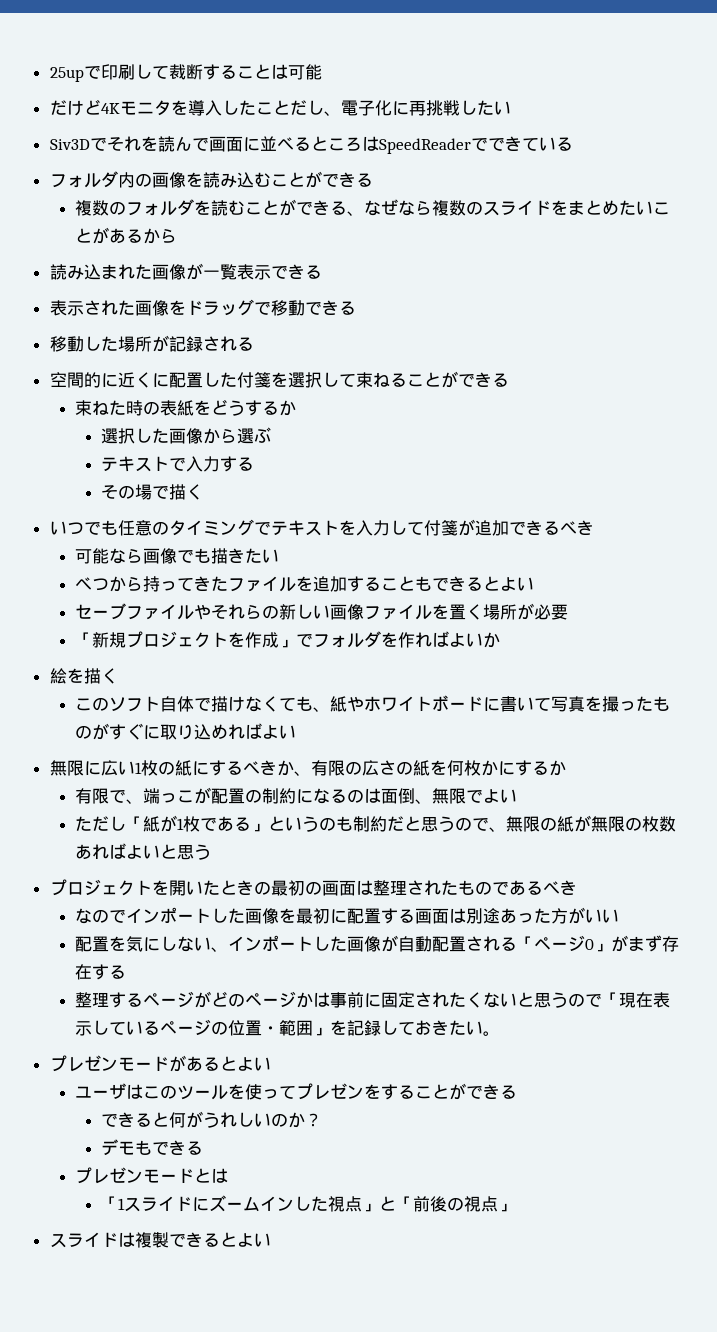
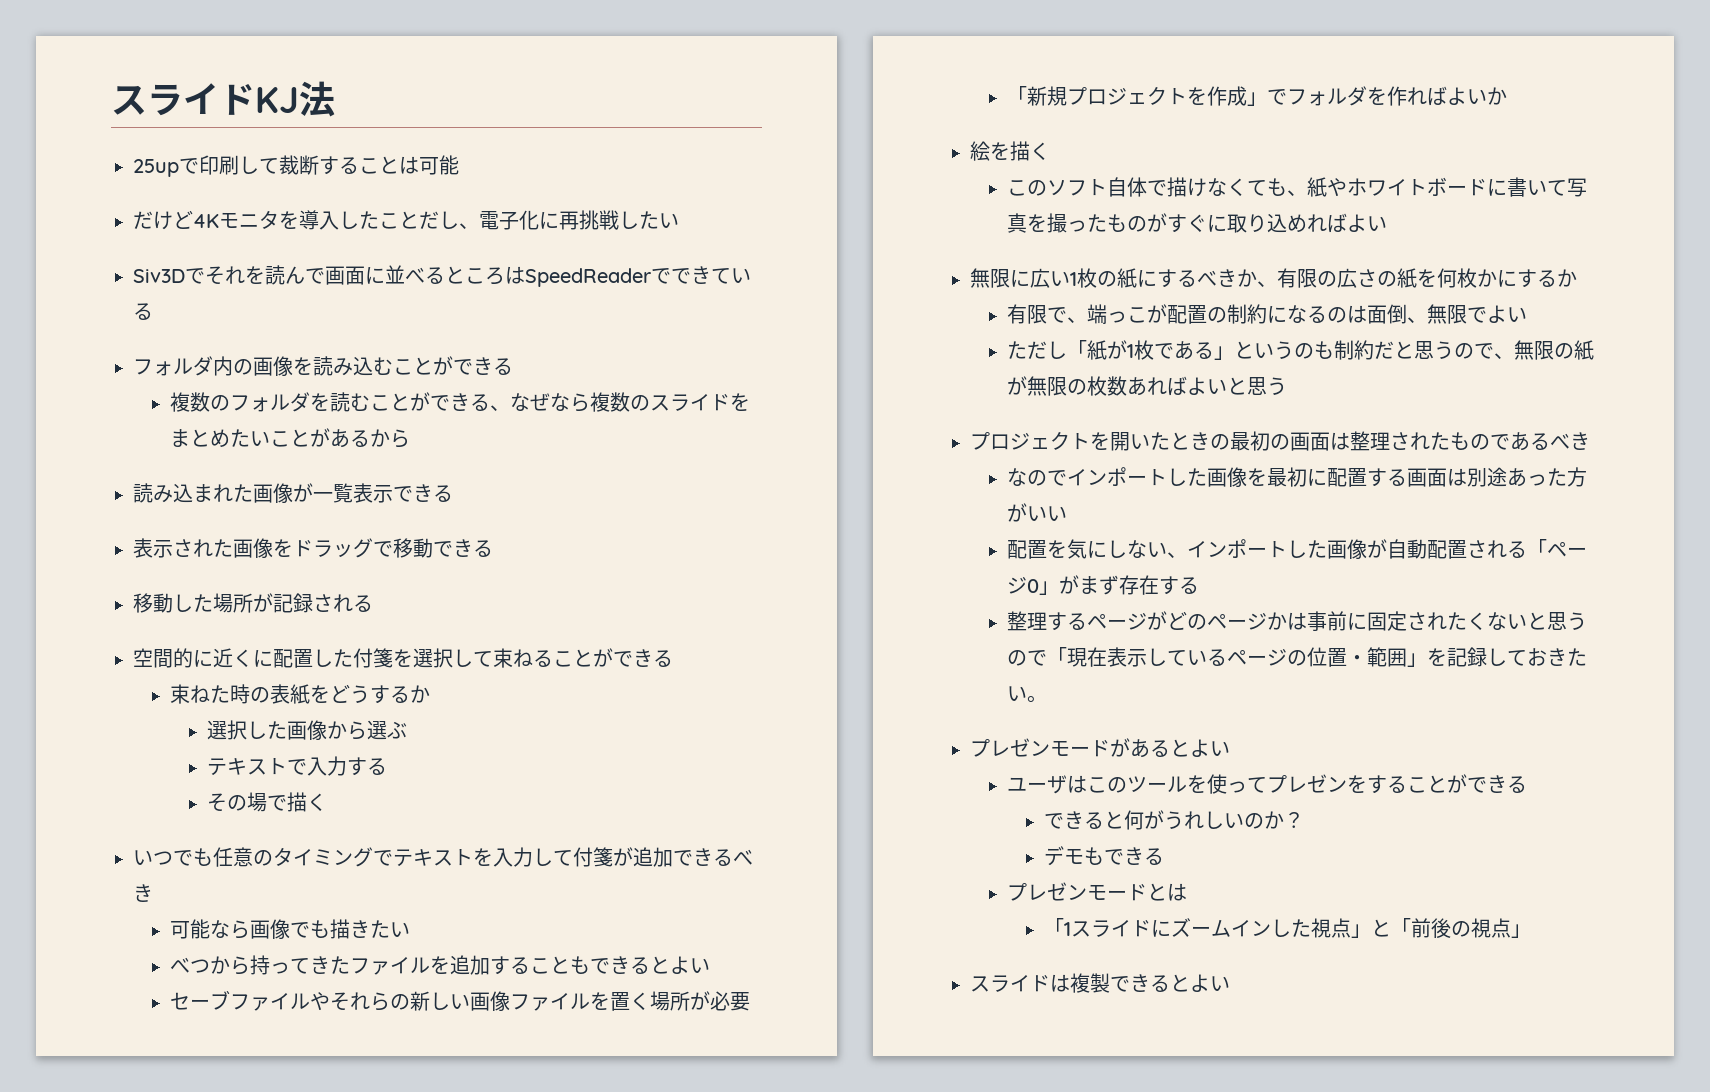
+ スライドKJ法

